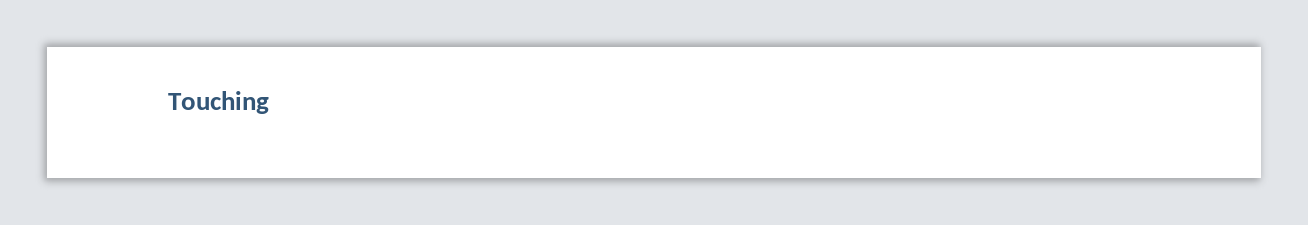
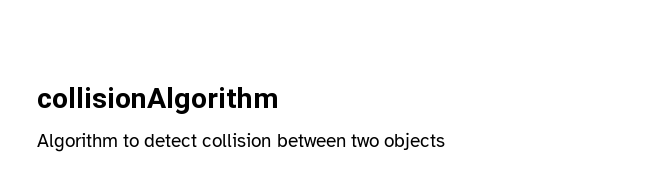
- Touching
+ collisionAlgorithm
+ Algorithm to detect collision between two objects

